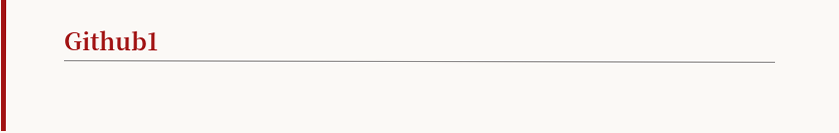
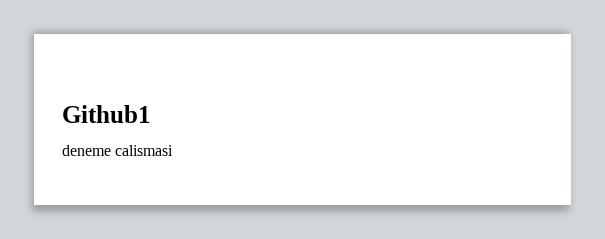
+ deneme calismasi

